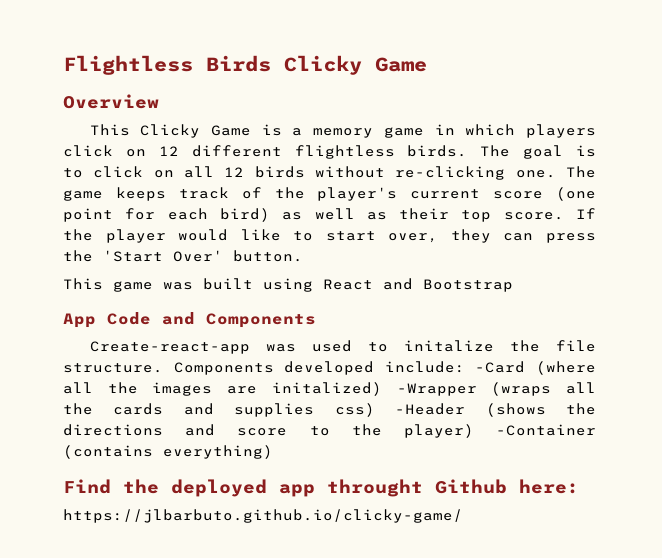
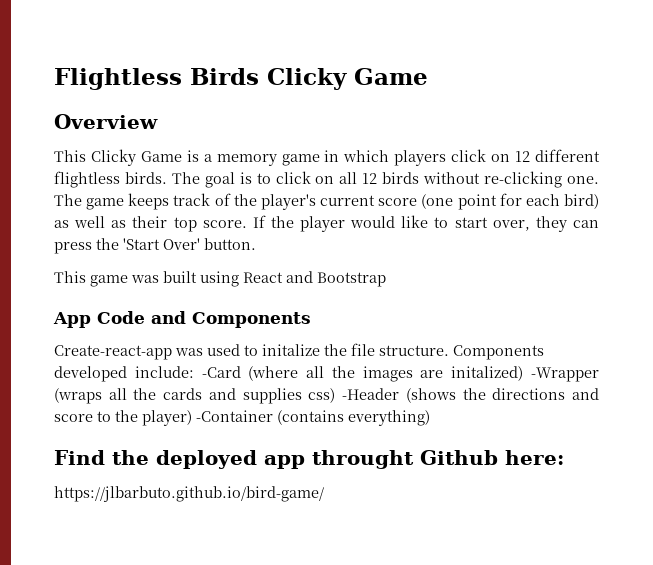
- https://jlbarbuto.github.io/clicky-game/
+ https://jlbarbuto.github.io/bird-game/

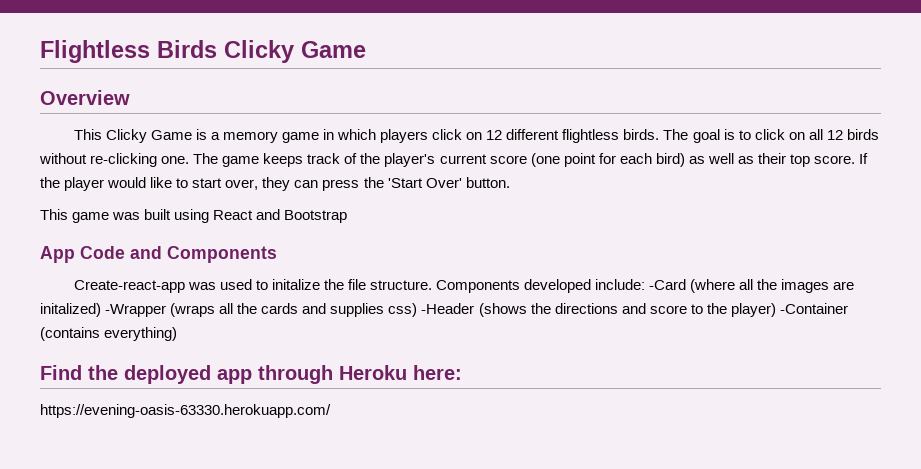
- Find the deployed app throught Github here:
+ Find the deployed app through Heroku here:
- https://jlbarbuto.github.io/bird-game/
+ https://evening-oasis-63330.herokuapp.com/

